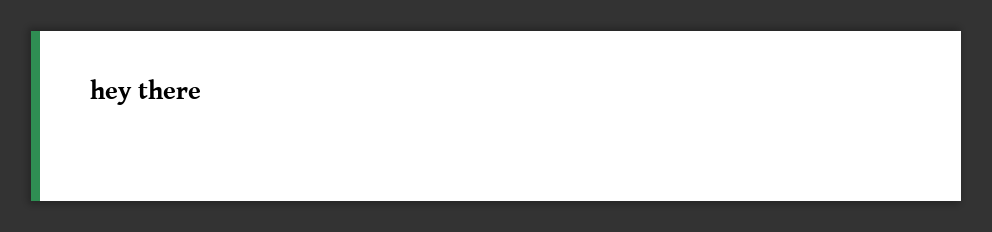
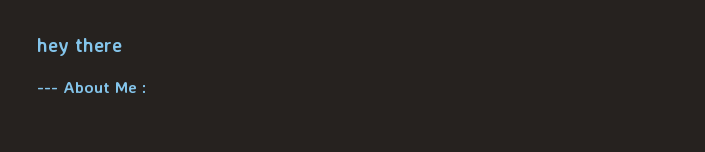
+ --- About Me :

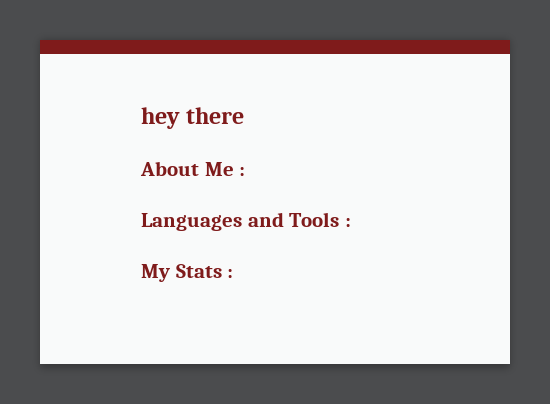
- --- About Me :
+ About Me :
+ Languages and Tools :
+ My Stats :

